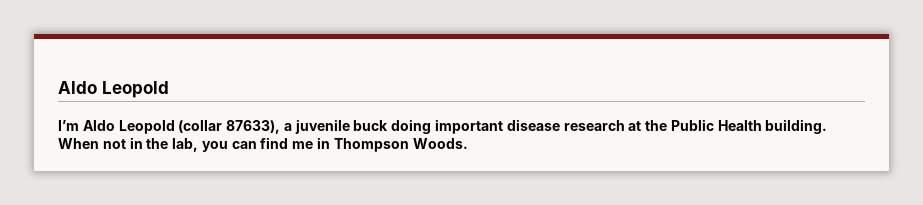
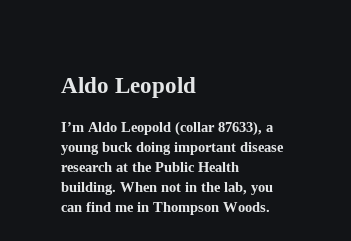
- I’m Aldo Leopold (collar 87633), a juvenile buck doing important disease research at the Public Health building.
+ I’m Aldo Leopold (collar 87633), a young buck doing important disease research at the Public Health building.

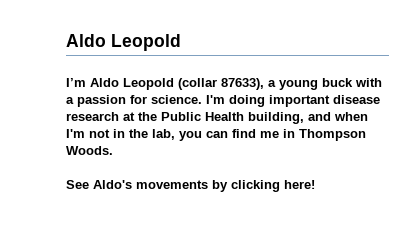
- I’m Aldo Leopold (collar 87633), a young buck doing important disease research at the Public Health building. When not in the lab, you can find me in Thompson Woods.
+ I’m Aldo Leopold (collar 87633), a young buck with a passion for science. I'm doing important disease research at the Public Health building, and when I'm not in the lab, you can find me in Thompson Woods.
+ See Aldo's movements by clicking here!

